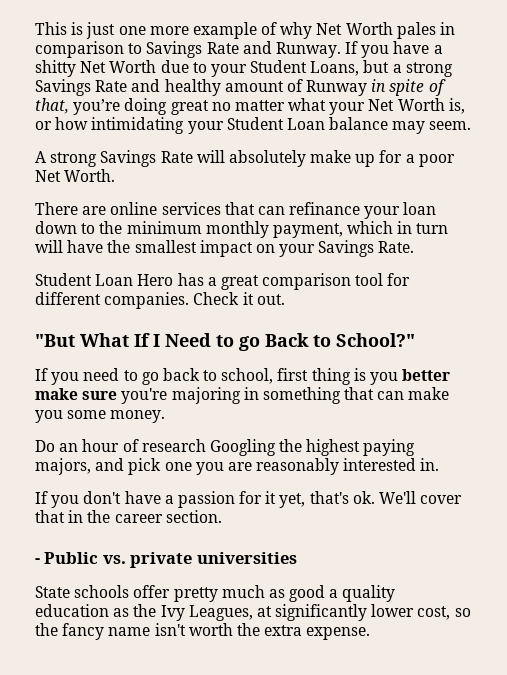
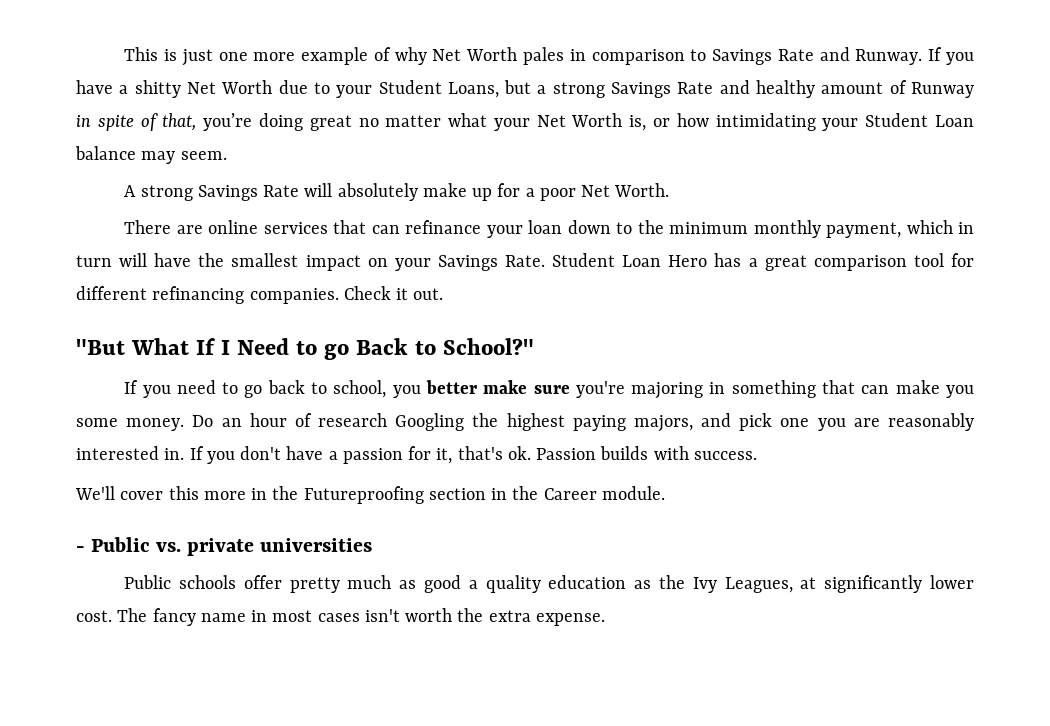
- There are online services that can refinance your loan down to the minimum monthly payment, which in turn will have the smallest impact on your Savings Rate.
- Student Loan Hero has a great comparison tool for different companies.
+ There are online services that can refinance your loan down to the minimum monthly payment, which in turn will have the smallest impact on your Savings Rate. Student Loan Hero has a great comparison tool for different refinancing companies.
- If you need to go back to school, first thing is you better make sure you're majoring in something that can make you some money.
- Do an hour of research Googling the highest paying majors, and pick one you are reasonably interested in.
- If you don't have a passion for it yet, that's ok. We'll cover that in the career section.
+ If you need to go back to school, you better make sure you're majoring in something that can make you some money. Do an hour of research Googling the highest paying majors, and pick one you are reasonably interested in. If you don't have a passion for it, that's ok. Passion builds with success.
+ We'll cover this more in the Futureproofing section in the Career module.
- State schools offer pretty much as good a quality education as the Ivy Leagues, at significantly lower cost, so the fancy name isn't worth the extra expense.
+ Public schools offer pretty much as good a quality education as the Ivy Leagues, at significantly lower cost. The fancy name in most cases isn't worth the extra expense.

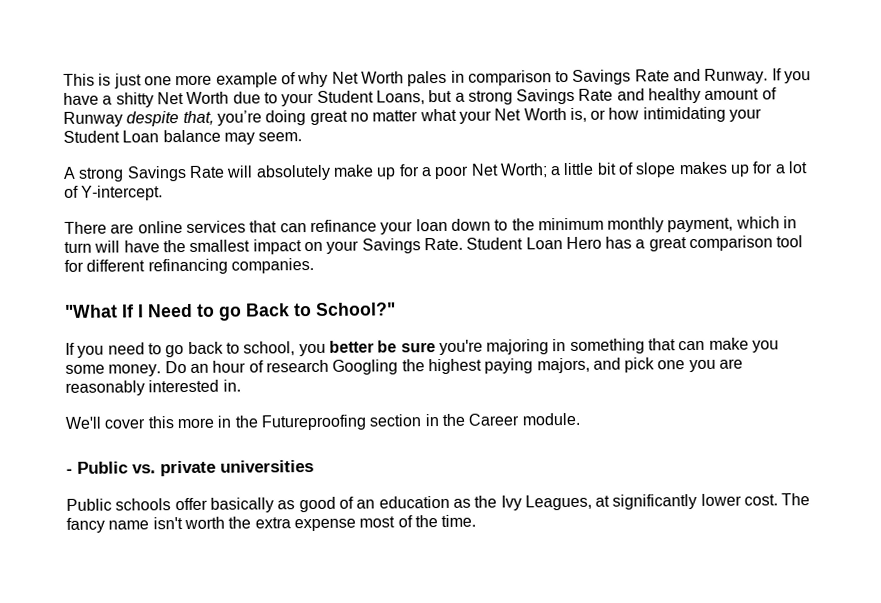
- If you have a shitty Net Worth due to your Student Loans, but a strong Savings Rate and healthy amount of Runway in spite of that, you’re doing great no matter what your Net Worth is, or how intimidating your Student Loan balance may seem.
+ If you have a shitty Net Worth due to your Student Loans, but a strong Savings Rate and healthy amount of Runway despite that, you’re doing great no matter what your Net Worth is, or how intimidating your Student Loan balance may seem.
- A strong Savings Rate will absolutely make up for a poor Net Worth.
+ A strong Savings Rate will absolutely make up for a poor Net Worth; a little bit of slope makes up for a lot of Y-intercept.
- Student Loan Hero has a great comparison tool for different refinancing companies. Check it out.
- "But What If I Need to go Back to School?"
+ Student Loan Hero has a great comparison tool for different refinancing companies.
+ "What If I Need to go Back to School?"
- If you need to go back to school, you better make sure you're majoring in something that can make you some money.
+ If you need to go back to school, you better be sure you're majoring in something that can make you some money.
- If you don't have a passion for it, that's ok. Passion builds with success.
- Public schools offer pretty much as good a quality education as the Ivy Leagues, at significantly lower cost.
+ Public schools offer basically as good of an education as the Ivy Leagues, at significantly lower cost.
- The fancy name in most cases isn't worth the extra expense.
+ The fancy name isn't worth the extra expense most of the time.

